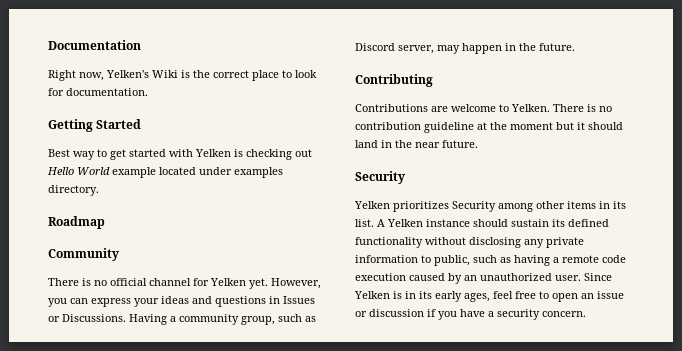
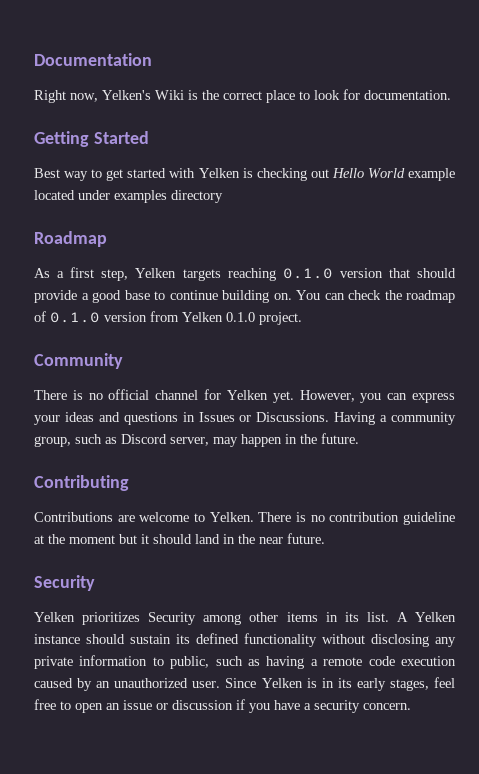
- Best way to get started with Yelken is checking out Hello World example located under examples directory.
+ Best way to get started with Yelken is checking out Hello World example located under examples directory
+ As a first step, Yelken targets reaching 0.1.0 version that should provide a good base to continue building on. You can check the roadmap of 0.1.0 version from Yelken 0.1.0 project.
- Since Yelken is in its early ages, feel free to open an issue or discussion if you have a security concern.
+ Since Yelken is in its early stages, feel free to open an issue or discussion if you have a security concern.

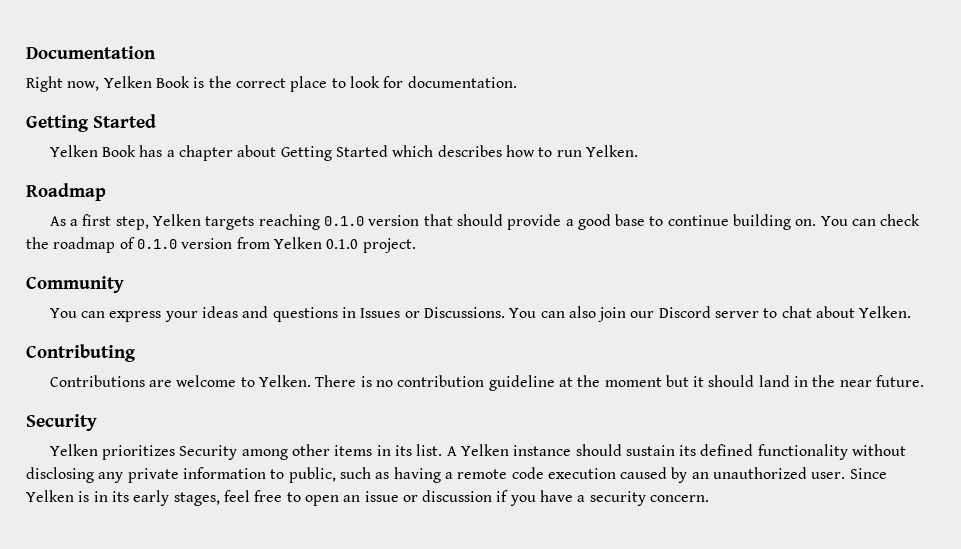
- Right now, Yelken's Wiki is the correct place to look for documentation.
+ Right now, Yelken Book is the correct place to look for documentation.
- Best way to get started with Yelken is checking out Hello World example located under examples directory
+ Yelken Book has a chapter about Getting Started which describes how to run Yelken.
- There is no official channel for Yelken yet. However, you can express your ideas and questions in Issues or Discussions.
+ You can express your ideas and questions in Issues or Discussions.
- Having a community group, such as Discord server, may happen in the future.
+ You can also join our Discord server to chat about Yelken.

